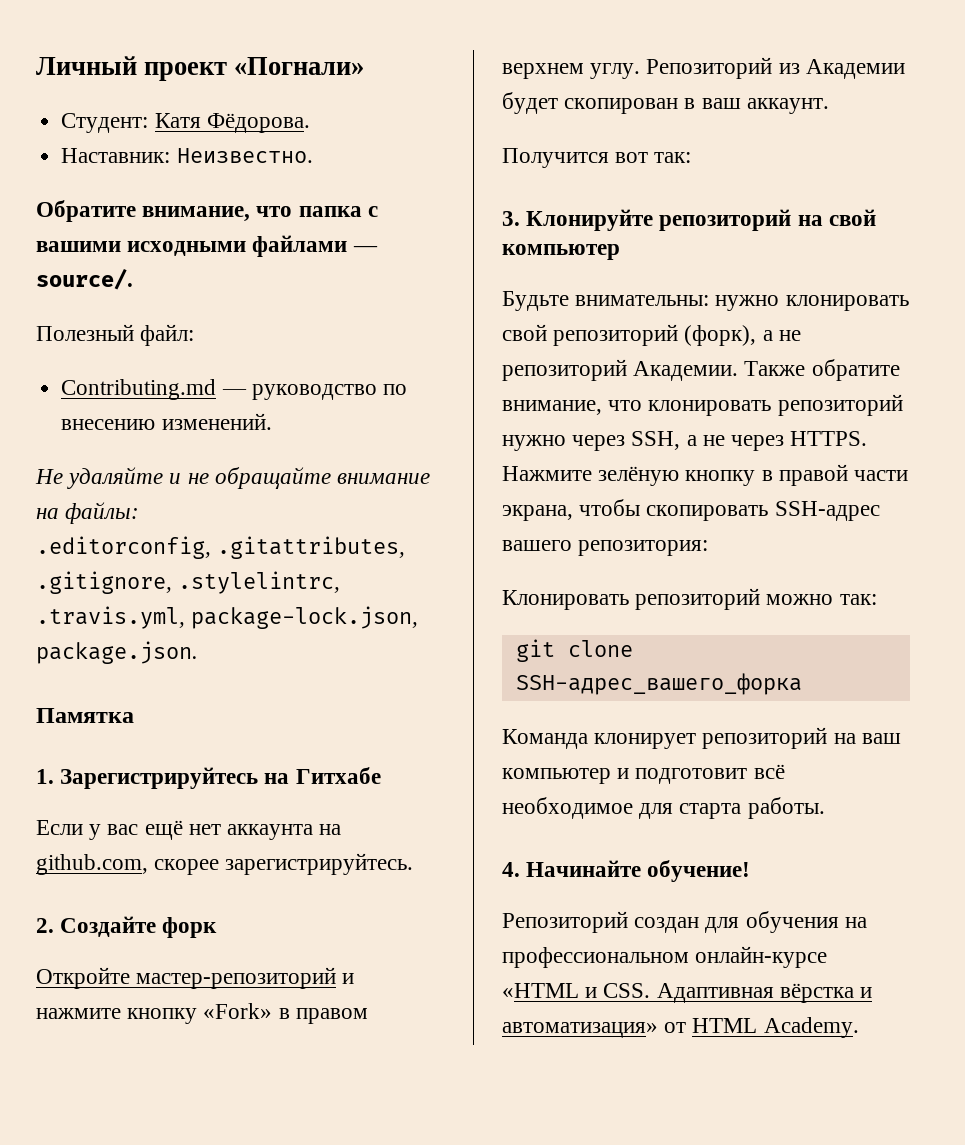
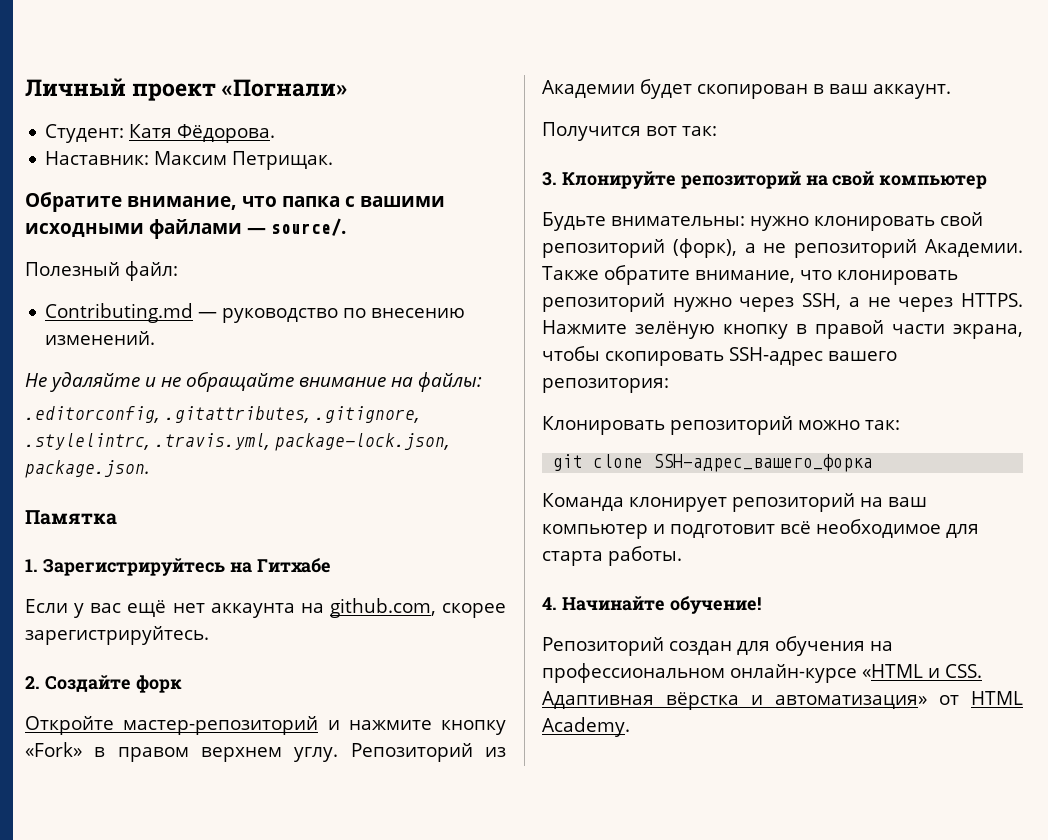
- Наставник: Неизвестно.
+ Наставник: Максим Петрищак.

